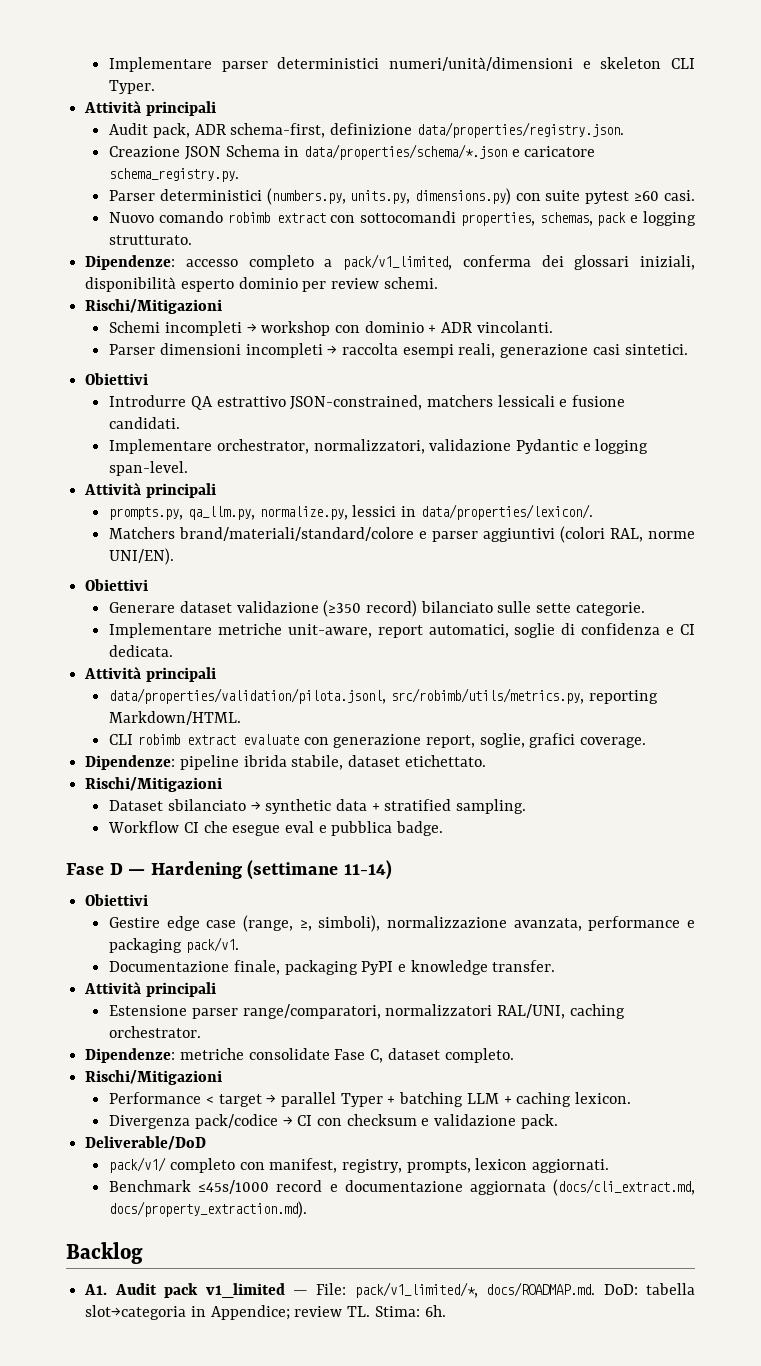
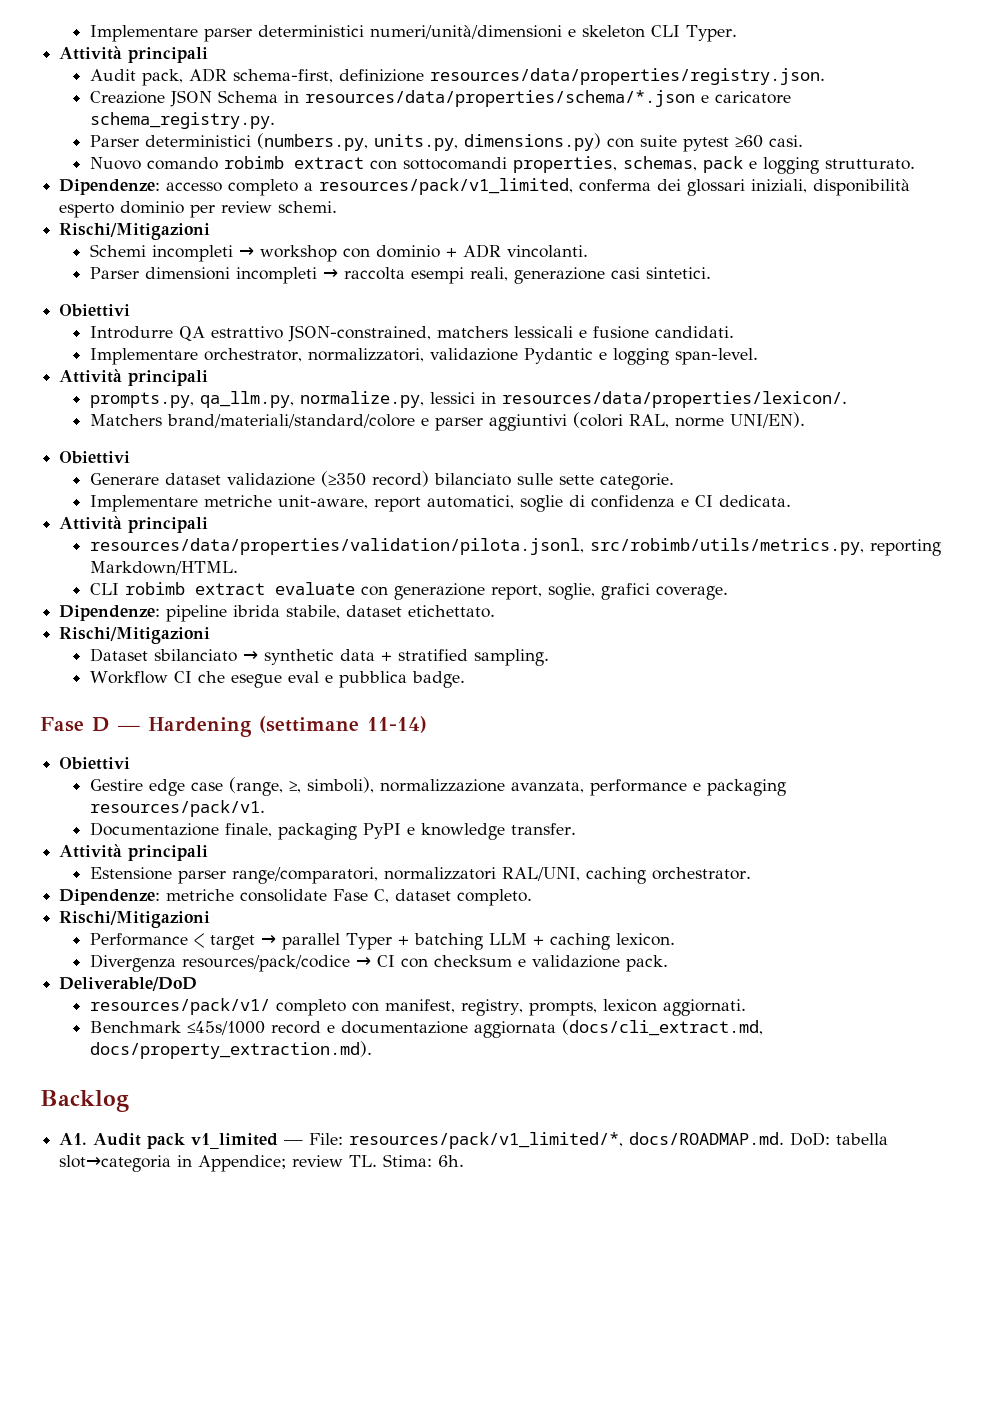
- Audit pack, ADR schema-first, definizione data/properties/registry.json.
+ Audit pack, ADR schema-first, definizione resources/data/properties/registry.json.
- Creazione JSON Schema in data/properties/schema/*.json e caricatore schema_registry.py.
+ Creazione JSON Schema in resources/data/properties/schema/*.json e caricatore schema_registry.py.
- Dipendenze: accesso completo a pack/v1_limited, conferma dei glossari iniziali, disponibilità esperto dominio per review schemi.
+ Dipendenze: accesso completo a resources/pack/v1_limited, conferma dei glossari iniziali, disponibilità esperto dominio per review schemi.
- prompts.py, qa_llm.py, normalize.py, lessici in data/properties/lexicon/.
+ prompts.py, qa_llm.py, normalize.py, lessici in resources/data/properties/lexicon/.
- data/properties/validation/pilota.jsonl, src/robimb/utils/metrics.py, reporting Markdown/HTML.
+ resources/data/properties/validation/pilota.jsonl, src/robimb/utils/metrics.py, reporting Markdown/HTML.
- Gestire edge case (range, ≥, simboli), normalizzazione avanzata, performance e packaging pack/v1.
+ Gestire edge case (range, ≥, simboli), normalizzazione avanzata, performance e packaging resources/pack/v1.
- Divergenza pack/codice → CI con checksum e validazione pack.
+ Divergenza resources/pack/codice → CI con checksum e validazione pack.
- pack/v1/ completo con manifest, registry, prompts, lexicon aggiornati.
+ resources/pack/v1/ completo con manifest, registry, prompts, lexicon aggiornati.
- A1. Audit pack v1_limited — File: pack/v1_limited/*, docs/ROADMAP.md. DoD: tabella slot→categoria in Appendice; review TL. Stima: 6h.
+ A1. Audit pack v1_limited — File: resources/pack/v1_limited/*, docs/ROADMAP.md. DoD: tabella slot→categoria in Appendice; review TL. Stima: 6h.

